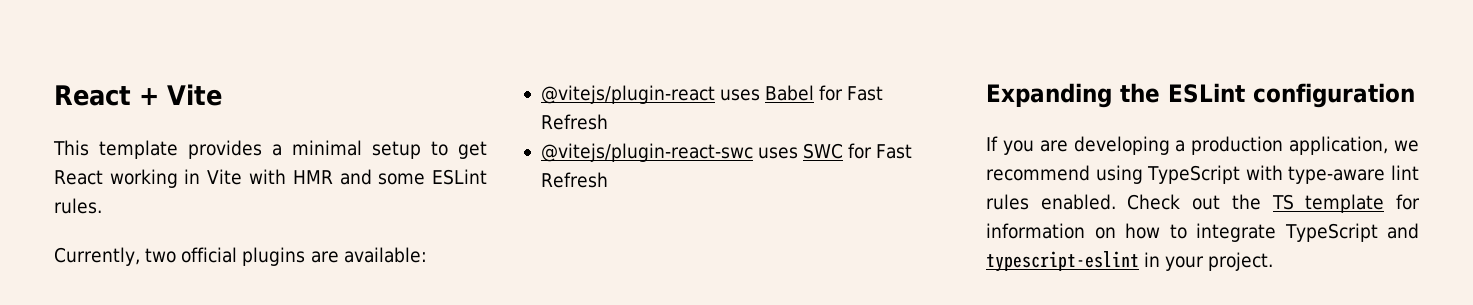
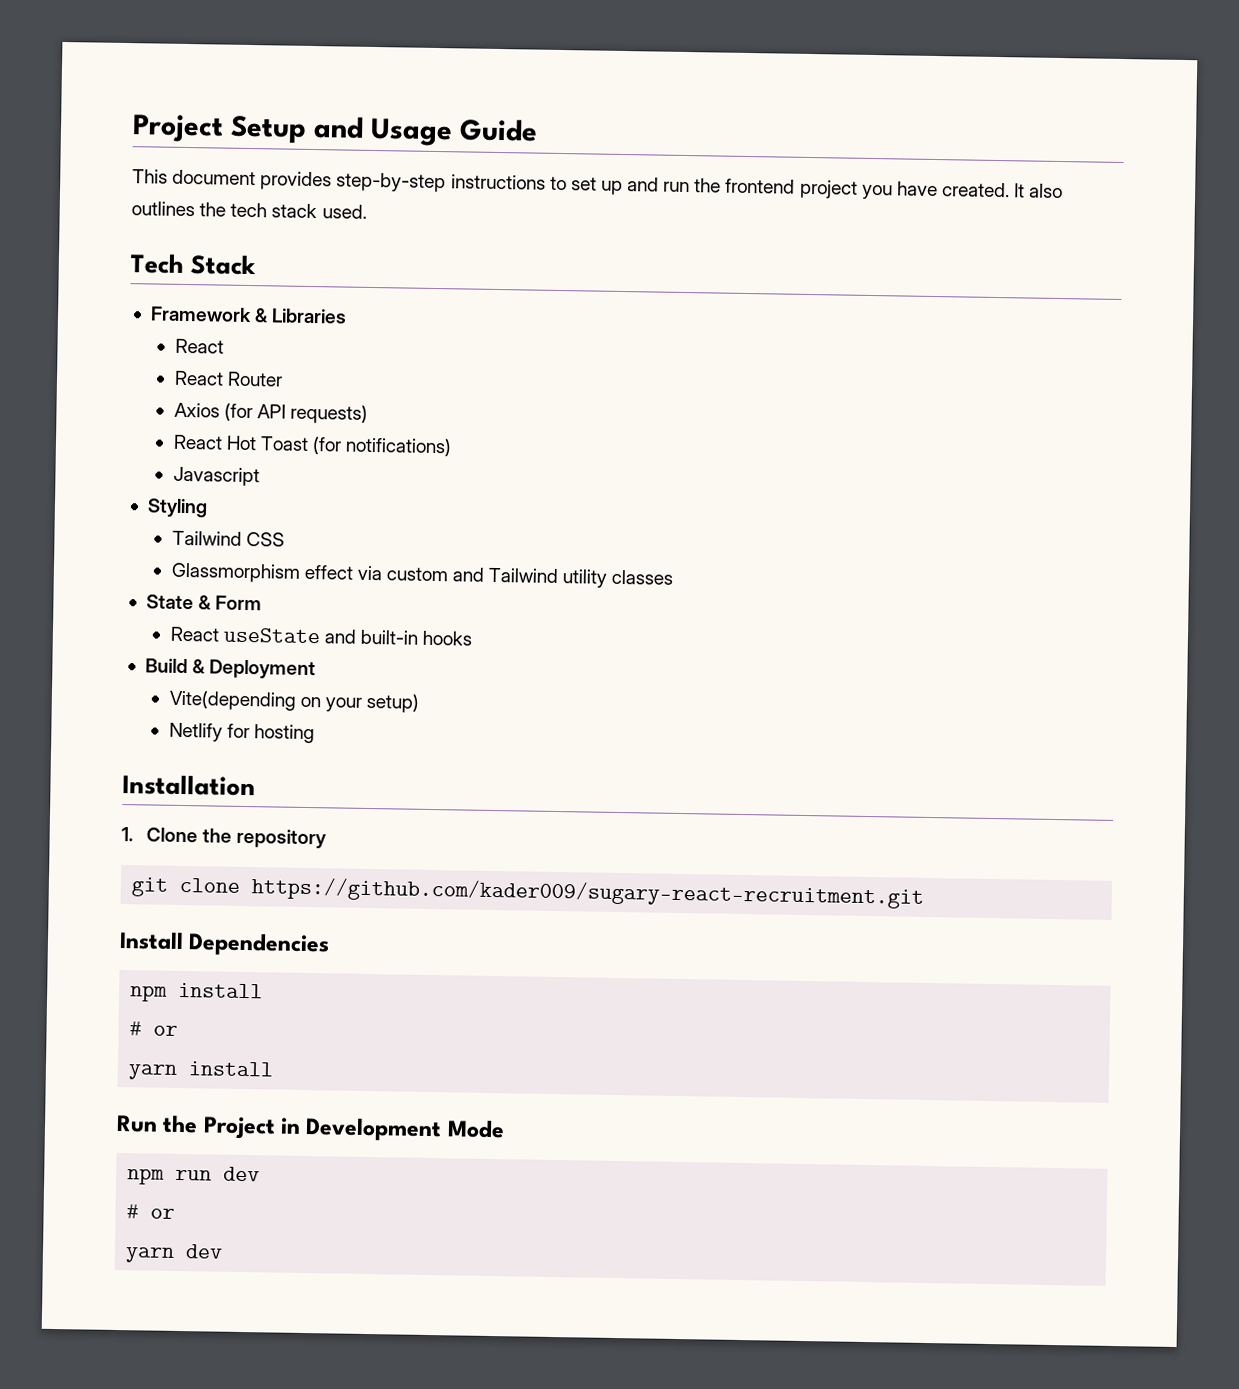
- React + Vite
- This template provides a minimal setup to get React working in Vite with HMR and some ESLint rules.
- Currently, two official plugins are available:
- @vitejs/plugin-react uses Babel for Fast Refresh
- @vitejs/plugin-react-swc uses SWC for Fast Refresh
- Expanding the ESLint configuration
- If you are developing a production application, we recommend using TypeScript with type-aware lint rules enabled. Check out the TS template for information on how to integrate TypeScript and typescript-eslint in your project.
+ Project Setup and Usage Guide
+ This document provides step-by-step instructions to set up and run the frontend project you have created. It also outlines the tech stack used.
+ Tech Stack
+ Framework & Libraries
+ React
+ React Router
+ Axios (for API requests)
+ React Hot Toast (for notifications)
+ Javascript
+ Styling
+ Tailwind CSS
+ Glassmorphism effect via custom and Tailwind utility classes
+ State & Form
+ React useState and built-in hooks
+ Build & Deployment
+ Vite(depending on your setup)
+ Netlify for hosting
+ Installation
+ 1. Clone the repository
+ git clone https://github.com/kader009/sugary-react-recruitment.git
+ Install Dependencies
+ npm install
+ # or
+ yarn install
+ Run the Project in Development Mode
+ npm run dev
+ # or
+ yarn dev

